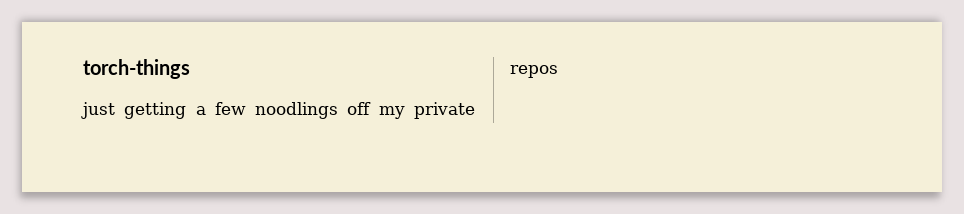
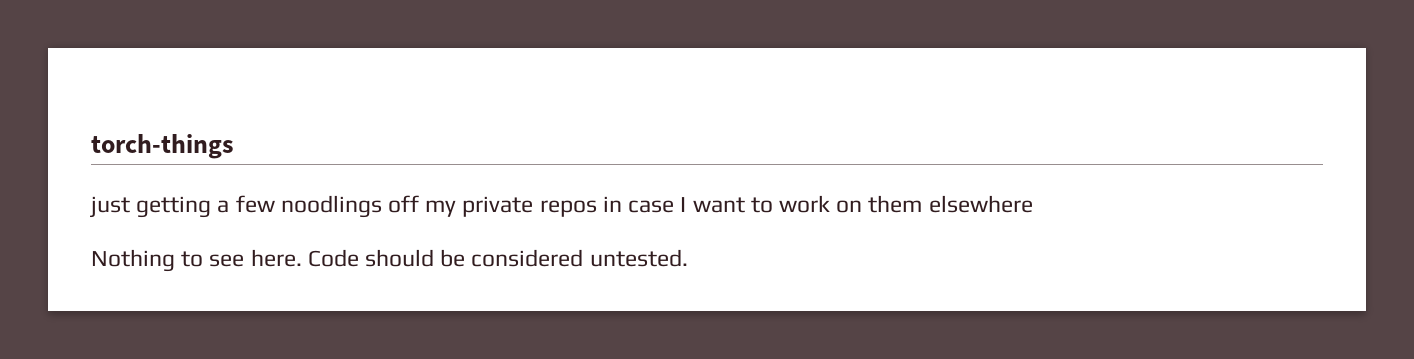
- just getting a few noodlings off my private repos
+ just getting a few noodlings off my private repos in case I want to work on them elsewhere
+ Nothing to see here. Code should be considered untested.

